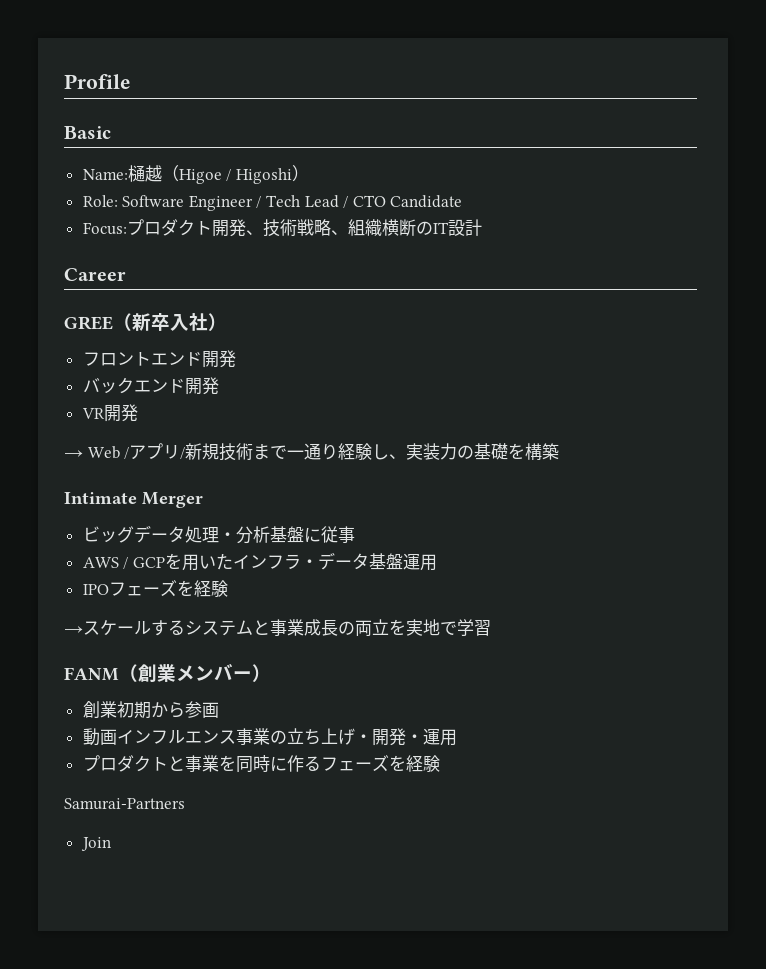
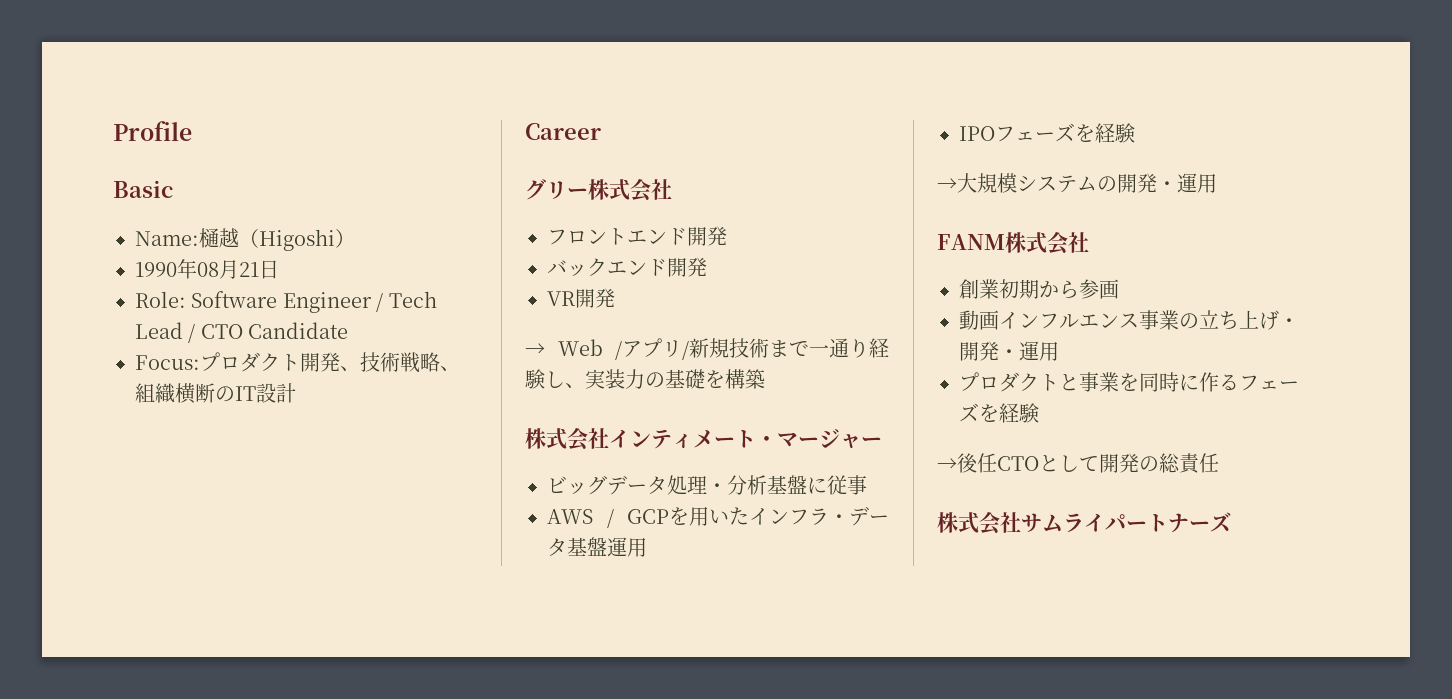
- Name:樋越（Higoe / Higoshi）
+ Name:樋越（Higoshi）
+ 1990年08月21日
- GREE（新卒入社）
+ グリー株式会社
- Intimate Merger
+ 株式会社インティメート・マージャー
- →スケールするシステムと事業成長の両立を実地で学習
- FANM（創業メンバー）
+ →大規模システムの開発・運用
+ FANM株式会社
- Samurai-Partners
- Join
+ →後任CTOとして開発の総責任
+ 株式会社サムライパートナーズ

